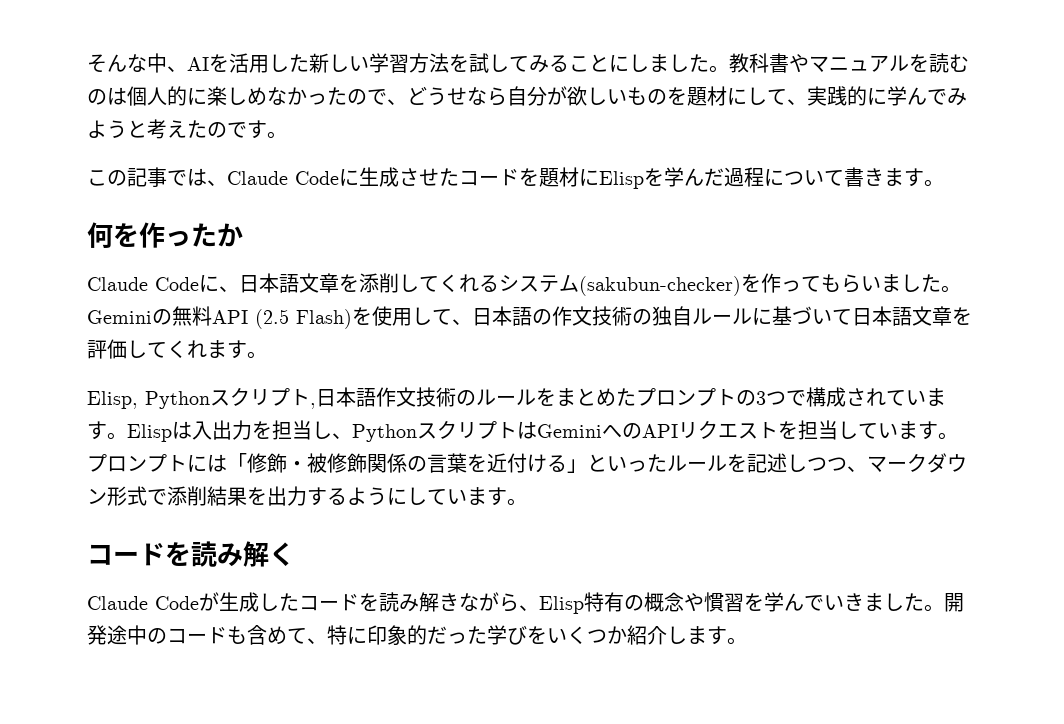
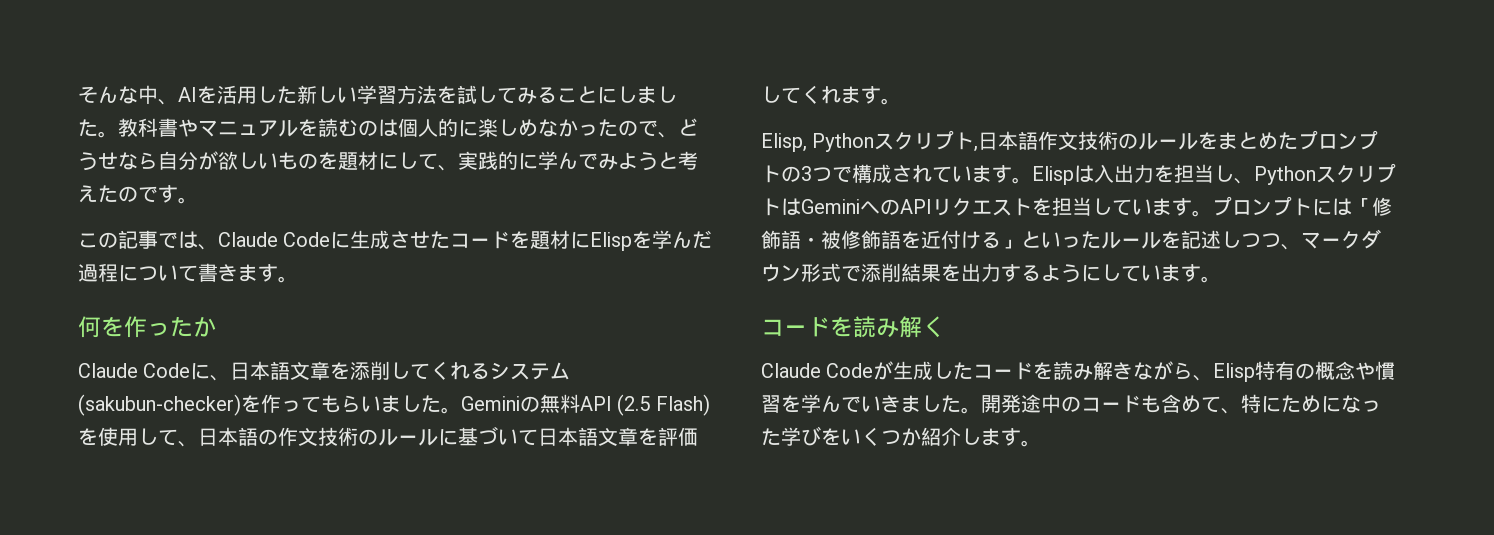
- Geminiの無料API (2.5 Flash)を使用して、日本語の作文技術の独自ルールに基づいて日本語文章を評価してくれます。
+ Geminiの無料API (2.5 Flash)を使用して、日本語の作文技術のルールに基づいて日本語文章を評価してくれます。
- プロンプトには「修飾・被修飾関係の言葉を近付ける」といったルールを記述しつつ、マークダウン形式で添削結果を出力するようにしています。
+ プロンプトには「修飾語・被修飾語を近付ける」といったルールを記述しつつ、マークダウン形式で添削結果を出力するようにしています。
- 開発途中のコードも含めて、特に印象的だった学びをいくつか紹介します。
+ 開発途中のコードも含めて、特にためになった学びをいくつか紹介します。

